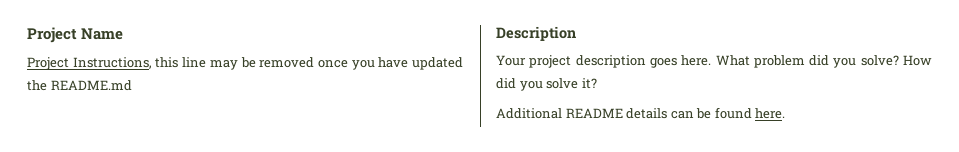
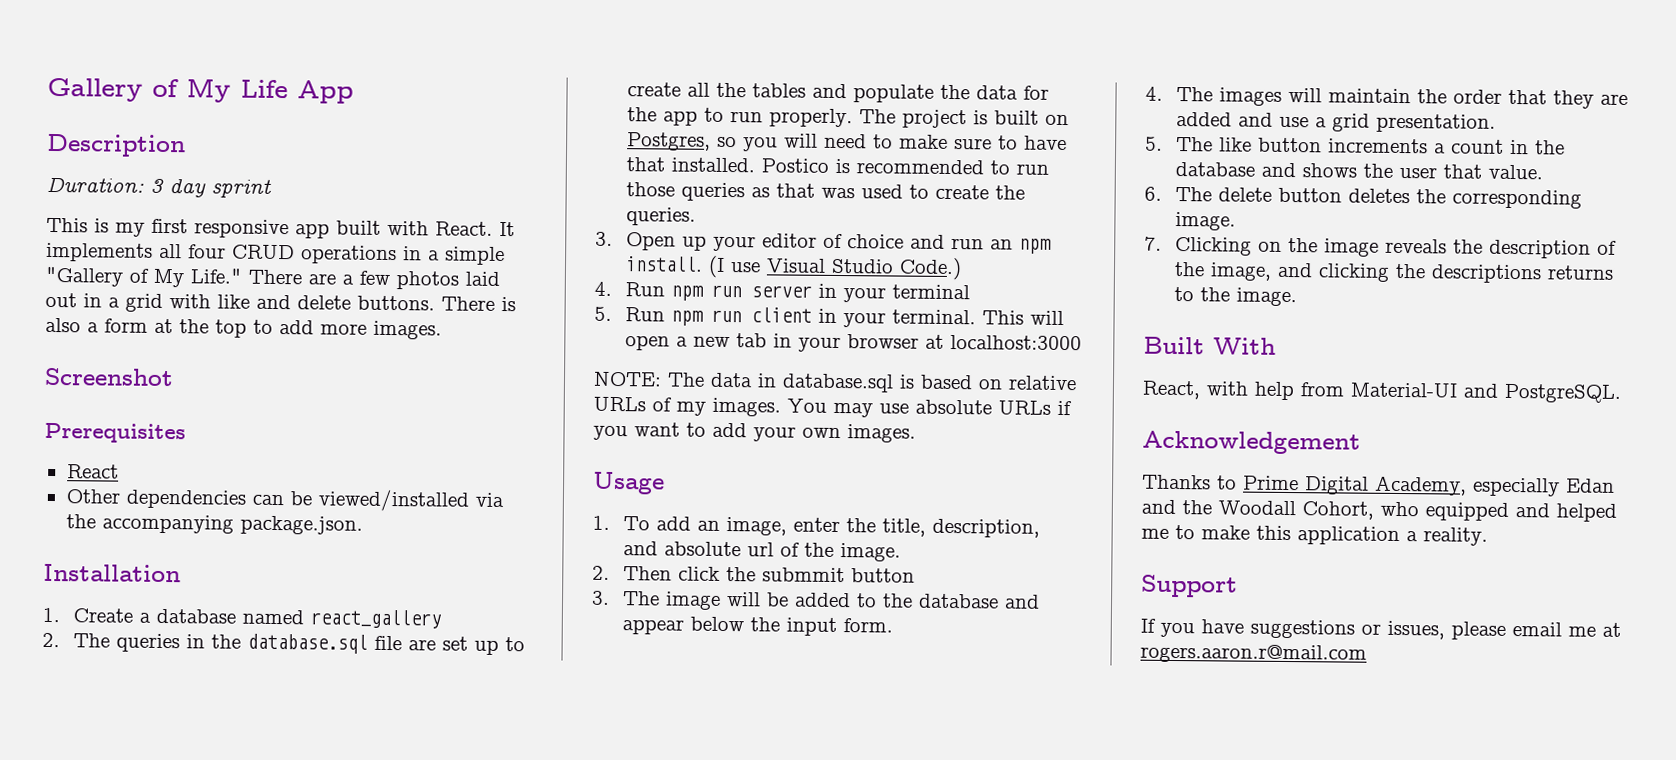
- Project Name
- Project Instructions, this line may be removed once you have updated the README.md
+ Gallery of My Life App
  Description
- Your project description goes here. What problem did you solve? How did you solve it?
- Additional README details can be found here.
+ Duration: 3 day sprint
+ This is my first responsive app built with React. It implements all four CRUD operations in a simple "Gallery of My Life." There are a few photos laid out in a grid with like and delete buttons. There is also a form at the top to add more images.
+ Screenshot
+ Prerequisites
+ React
+ Other dependencies can be viewed/installed via the accompanying package.json.
+ Installation
+ 1. Create a database named react_gallery
+ 2. The queries in the database.sql file are set up to create all the tables and populate the data for the app to run properly. The project is built on Postgres, so you will need to make sure to have that installed. Postico is recommended to run those queries as that was used to create the queries.
+ 3. Open up your editor of choice and run an npm install. (I use Visual Studio Code.)
+ 4. Run npm run server in your terminal
+ 5. Run npm run client in your terminal. This will open a new tab in your browser at localhost:3000
+ NOTE: The data in database.sql is based on relative URLs of my images. You may use absolute URLs if you want to add your own images.
+ Usage
+ 1. To add an image, enter the title, description, and absolute url of the image.
+ 2. Then click the submmit button
+ 3. The image will be added to the database and appear below the input form.
+ 4. The images will maintain the order that they are added and use a grid presentation.
+ 5. The like button increments a count in the database and shows the user that value.
+ 6. The delete button deletes the corresponding image.
+ 7. Clicking on the image reveals the description of the image, and clicking the descriptions returns to the image.
+ Built With
+ React, with help from Material-UI and PostgreSQL.
+ Acknowledgement
+ Thanks to Prime Digital Academy, especially Edan and the Woodall Cohort, who equipped and helped me to make this application a reality.
+ Support
+ If you have suggestions or issues, please email me at rogers.aaron.r@mail.com

